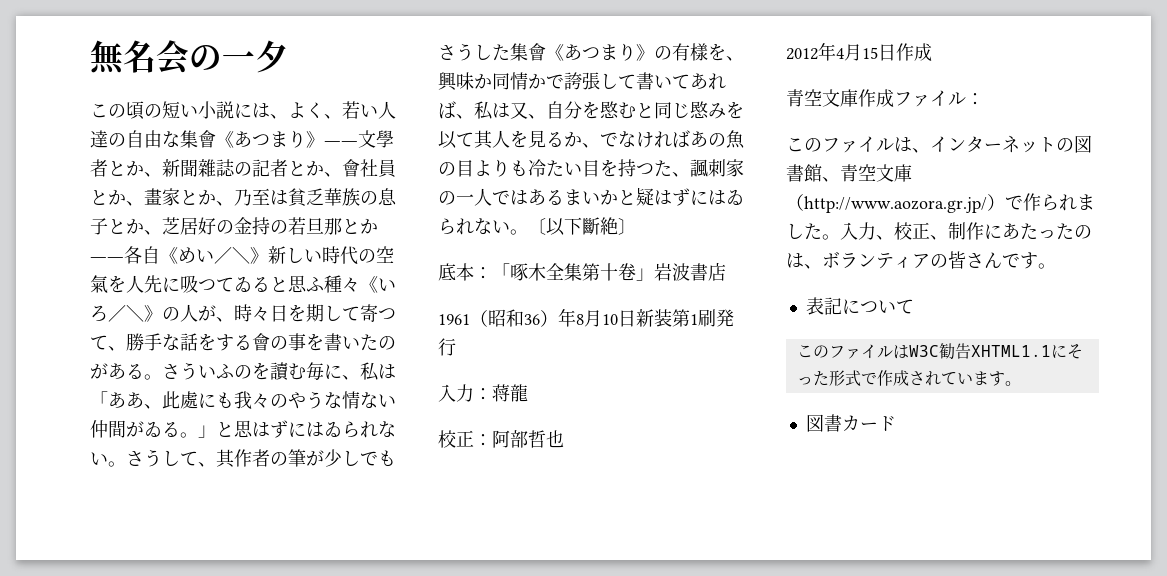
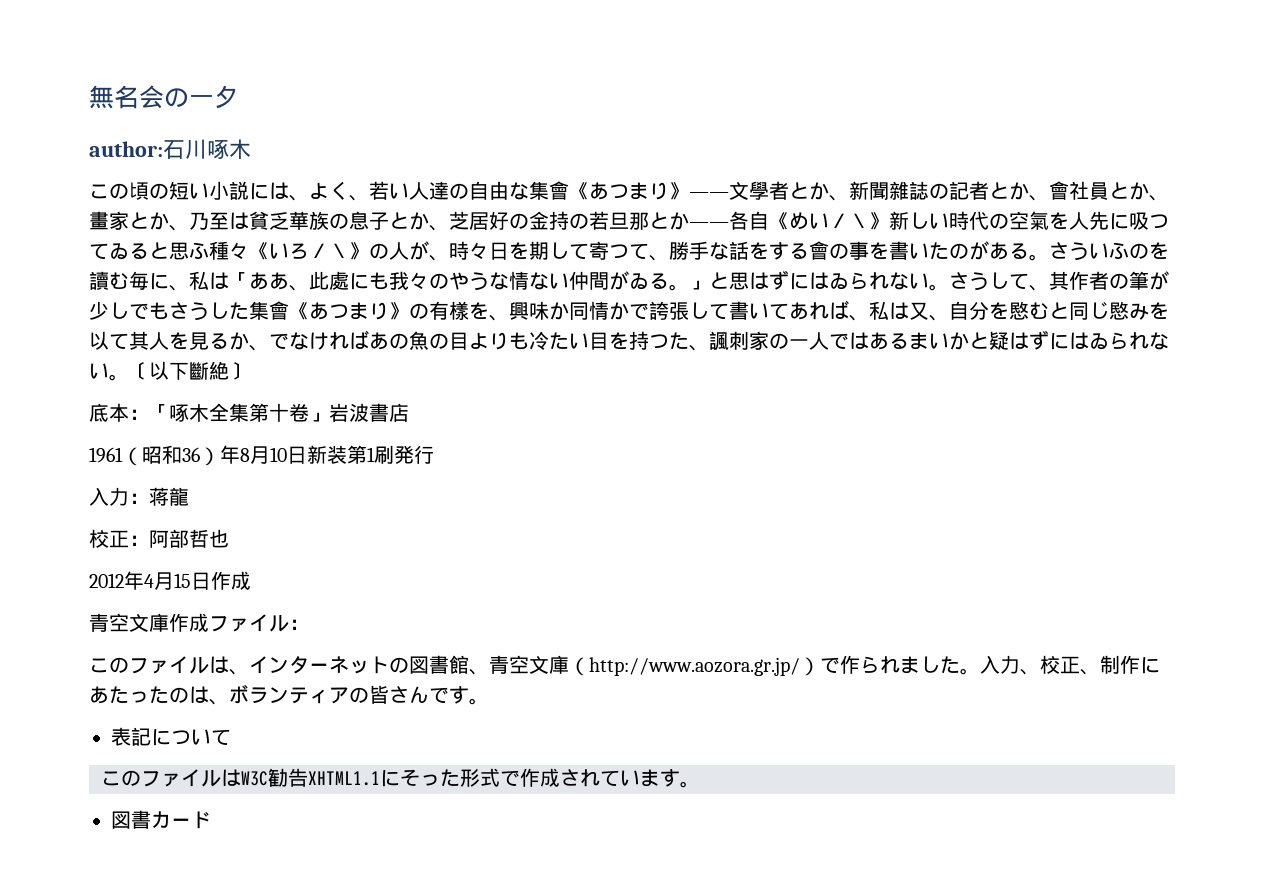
+ author:石川啄木

